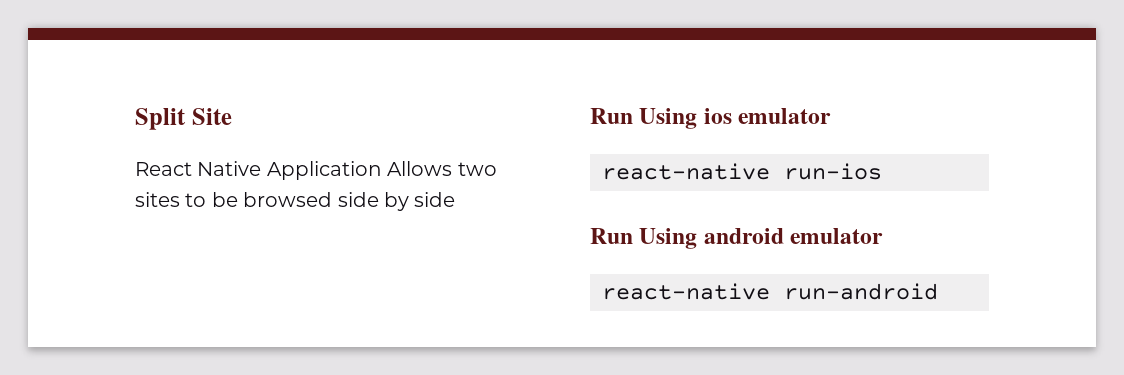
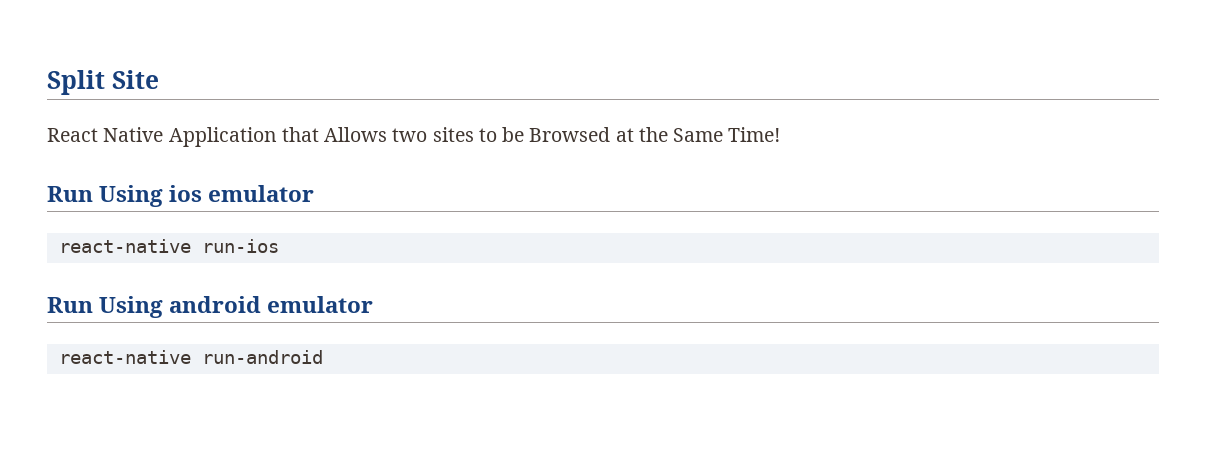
- React Native Application Allows two sites to be browsed side by side
+ React Native Application that Allows two sites to be Browsed at the Same Time!

